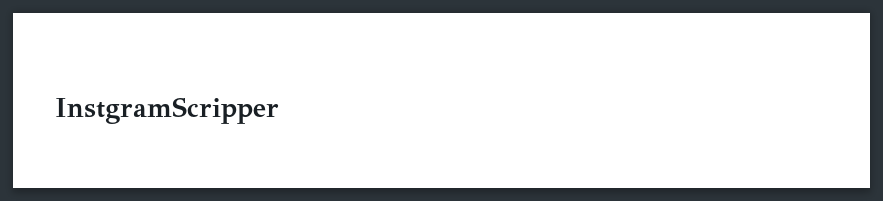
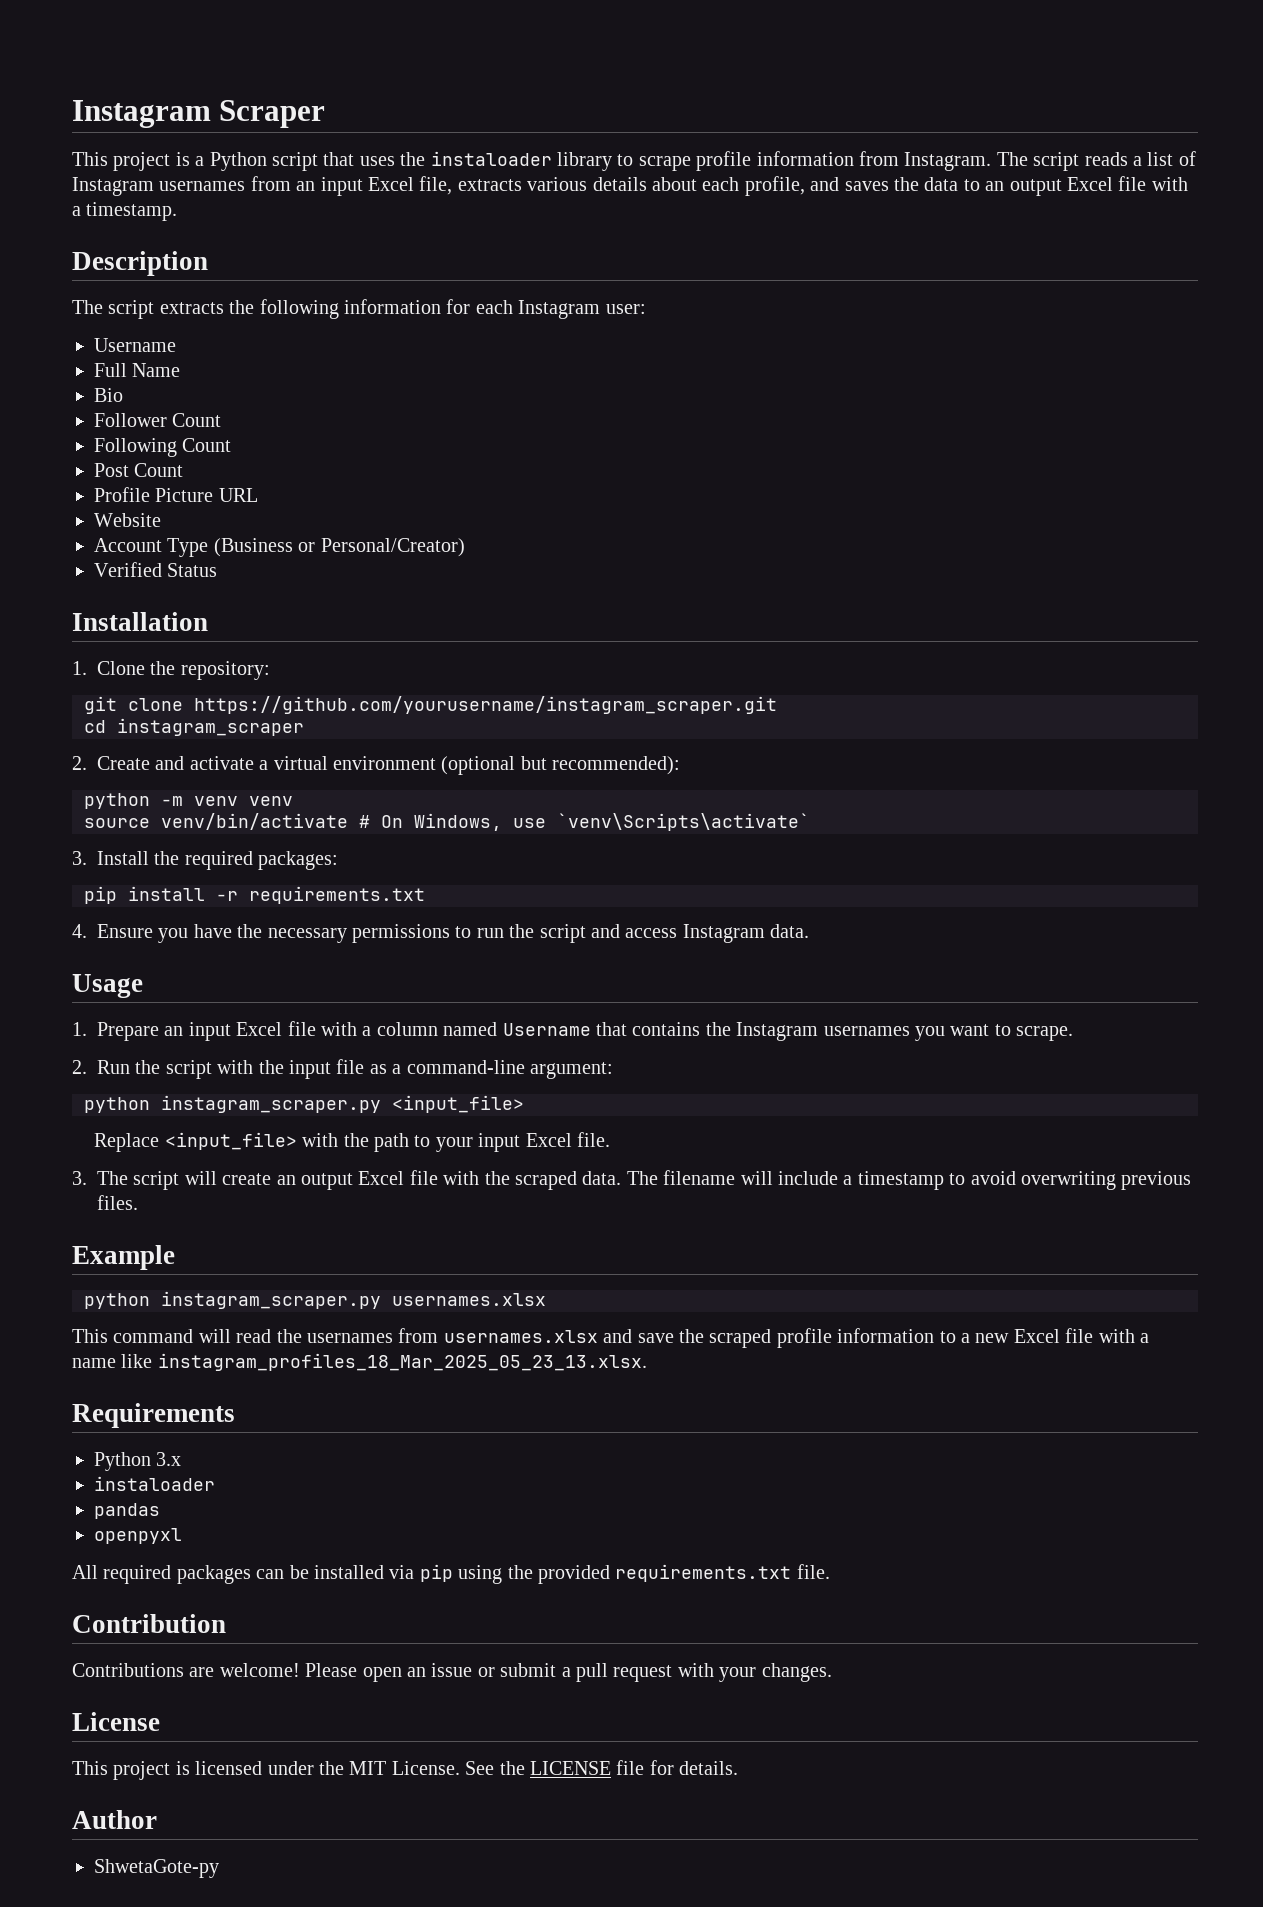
- InstgramScripper
+ Instagram Scraper
+ This project is a Python script that uses the instaloader library to scrape profile information from Instagram. The script reads a list of Instagram usernames from an input Excel file, extracts various details about each profile, and saves the data to an output Excel file with a timestamp.
+ Description
+ The script extracts the following information for each Instagram user:
+ Username
+ Full Name
+ Bio
+ Follower Count
+ Following Count
+ Post Count
+ Profile Picture URL
+ Website
+ Account Type (Business or Personal/Creator)
+ Verified Status
+ Installation
+ 1. Clone the repository:
+ git clone https://github.com/yourusername/instagram_scraper.git
+ cd instagram_scraper
+ 2. Create and activate a virtual environment (optional but recommended):
+ python -m venv venv
+ source venv/bin/activate # On Windows, use `venv\Scripts\activate`
+ 3. Install the required packages:
+ pip install -r requirements.txt
+ 4. Ensure you have the necessary permissions to run the script and access Instagram data.
+ Usage
+ 1. Prepare an input Excel file with a column named Username that contains the Instagram usernames you want to scrape.
+ 2. Run the script with the input file as a command-line argument:
+ python instagram_scraper.py <input_file>
+ Replace <input_file> with the path to your input Excel file.
+ 3. The script will create an output Excel file with the scraped data. The filename will include a timestamp to avoid overwriting previous files.
+ Example
+ python instagram_scraper.py usernames.xlsx
+ This command will read the usernames from usernames.xlsx and save the scraped profile information to a new Excel file with a name like instagram_profiles_18_Mar_2025_05_23_13.xlsx.
+ Requirements
+ Python 3.x
+ instaloader
+ pandas
+ openpyxl
+ All required packages can be installed via pip using the provided requirements.txt file.
+ Contribution
+ Contributions are welcome! Please open an issue or submit a pull request with your changes.
+ License
+ This project is licensed under the MIT License. See the LICENSE file for details.
+ Author
+ ShwetaGote-py

